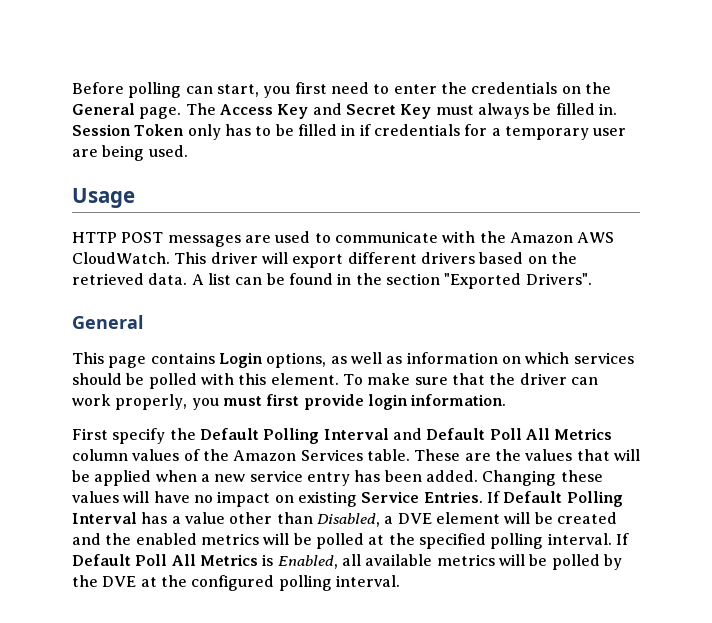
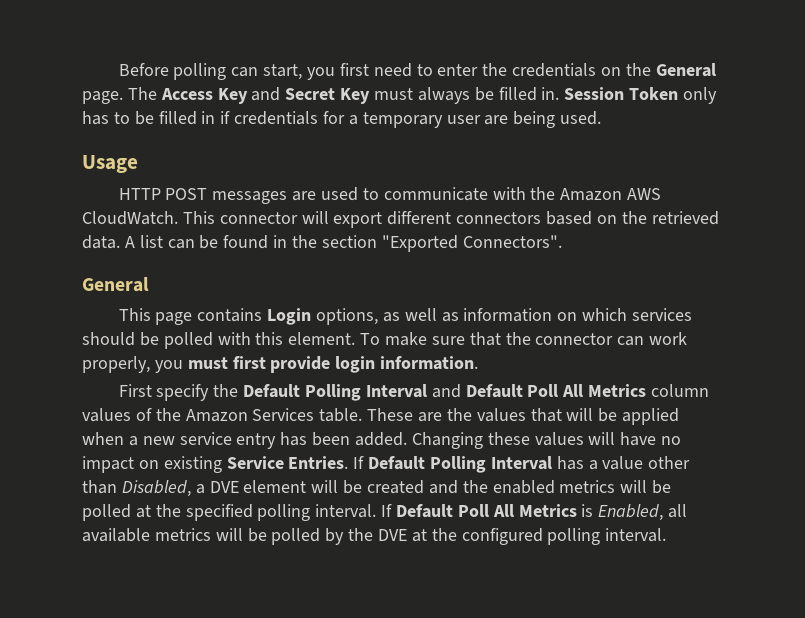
- This driver will export different drivers based on the retrieved data.
+ This connector will export different connectors based on the retrieved data.
- A list can be found in the section "Exported Drivers".
+ A list can be found in the section "Exported Connectors".
- To make sure that the driver can work properly, you must first provide login information.
+ To make sure that the connector can work properly, you must first provide login information.

